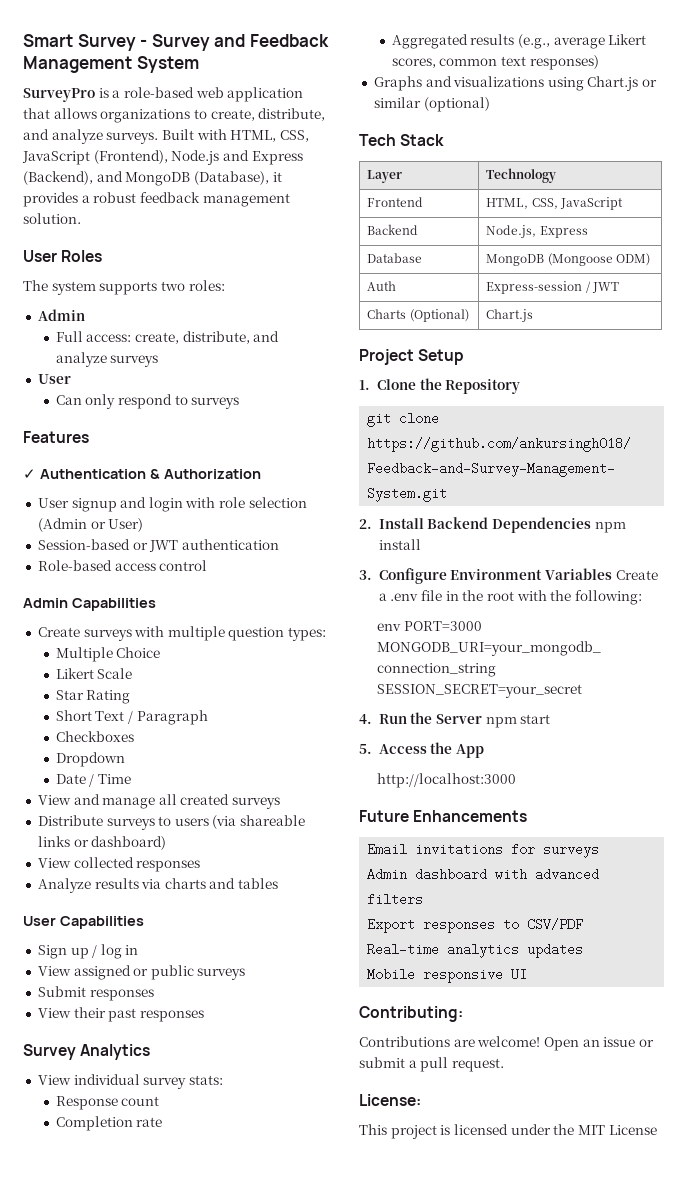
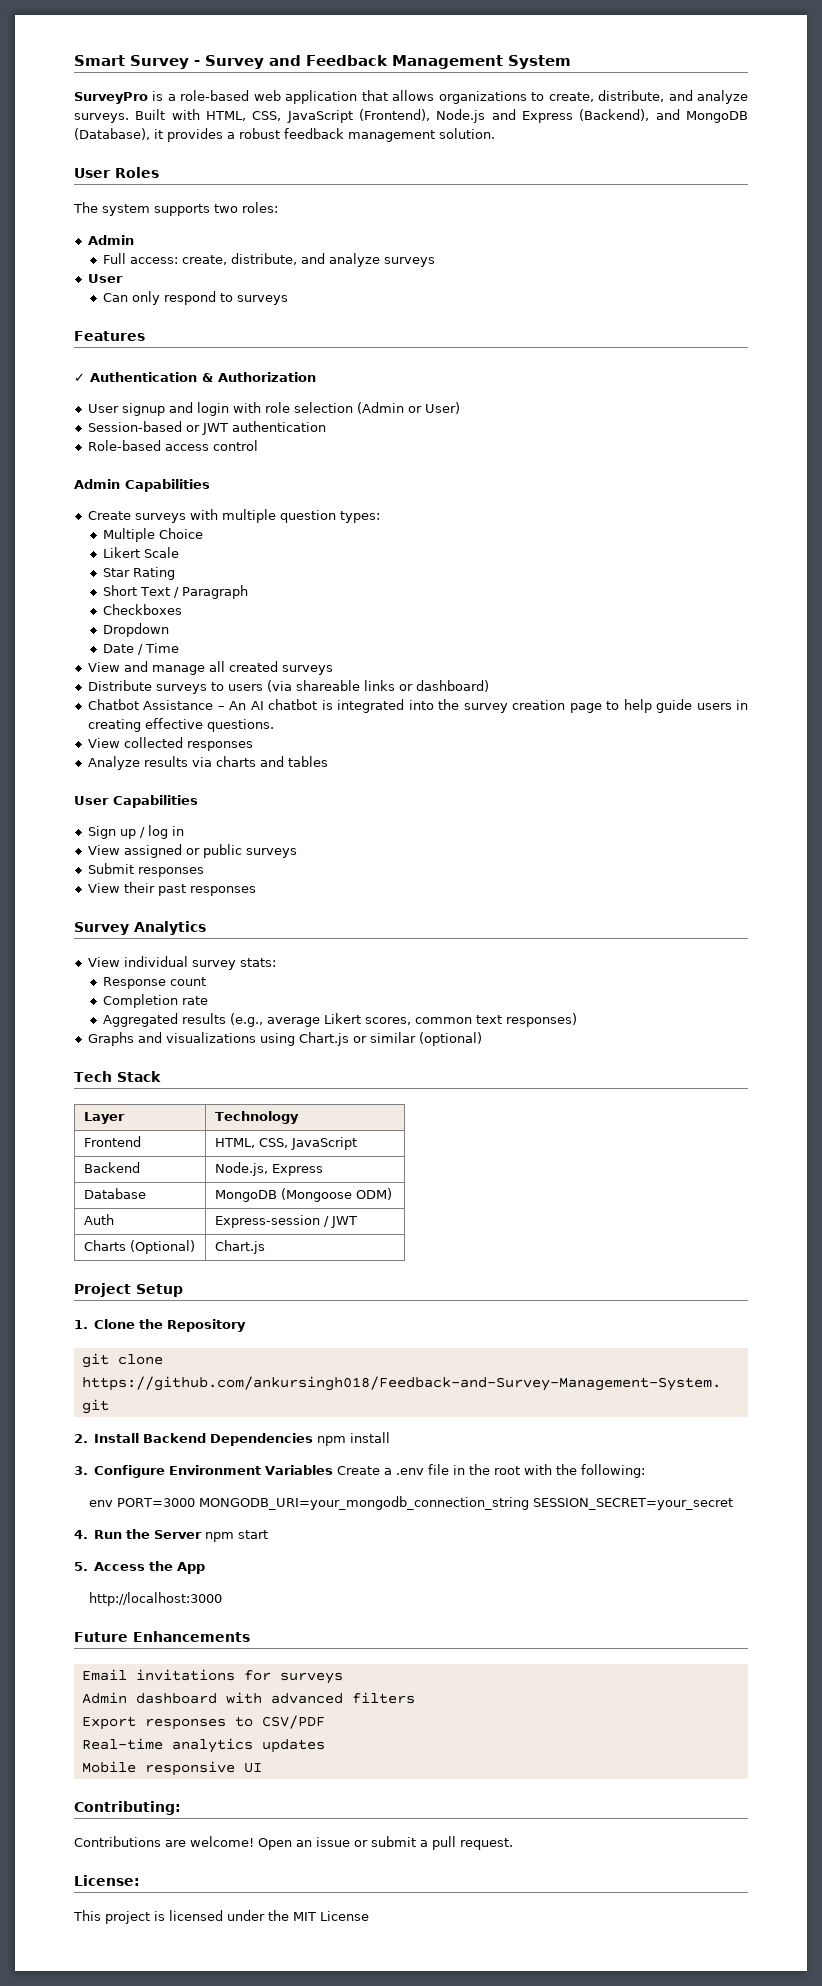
+ Chatbot Assistance – An AI chatbot is integrated into the survey creation page to help guide users in creating effective questions.

